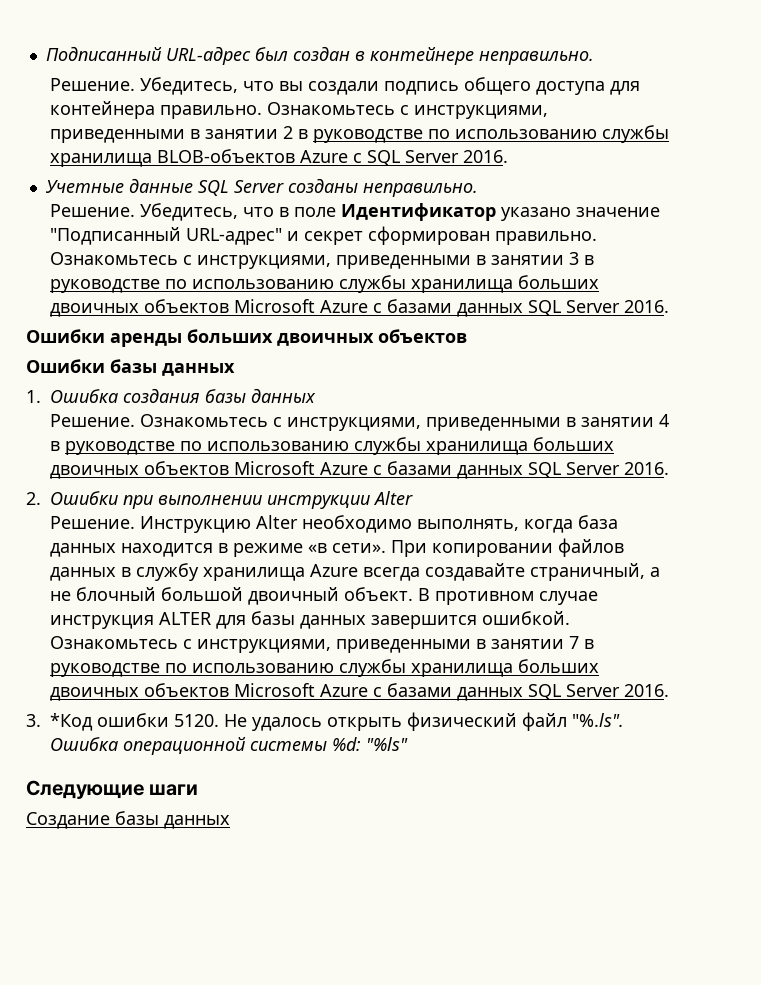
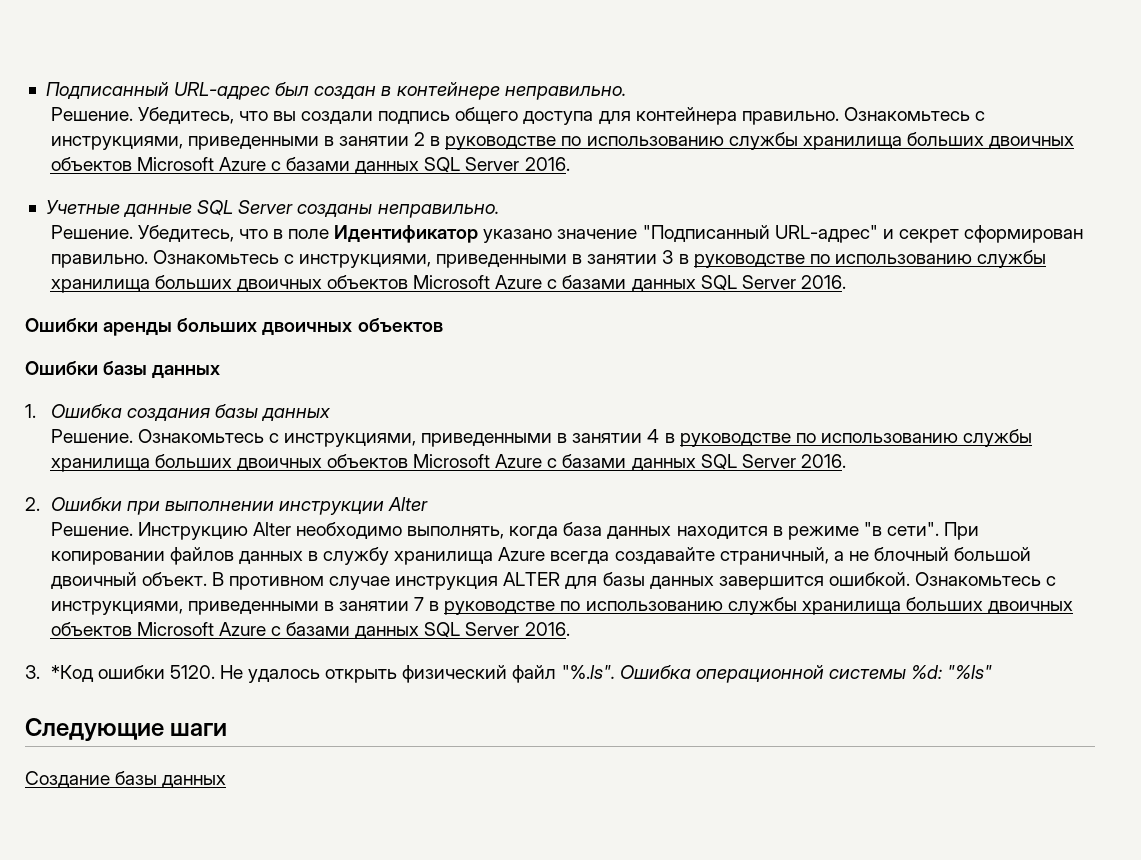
- Ознакомьтесь с инструкциями, приведенными в занятии 2 в руководстве по использованию службы хранилища BLOB-объектов Azure с SQL Server 2016.
+ Ознакомьтесь с инструкциями, приведенными в занятии 2 в руководстве по использованию службы хранилища больших двоичных объектов Microsoft Azure с базами данных SQL Server 2016.
- Инструкцию Alter необходимо выполнять, когда база данных находится в режиме «в сети».
+ Инструкцию Alter необходимо выполнять, когда база данных находится в режиме "в сети".

